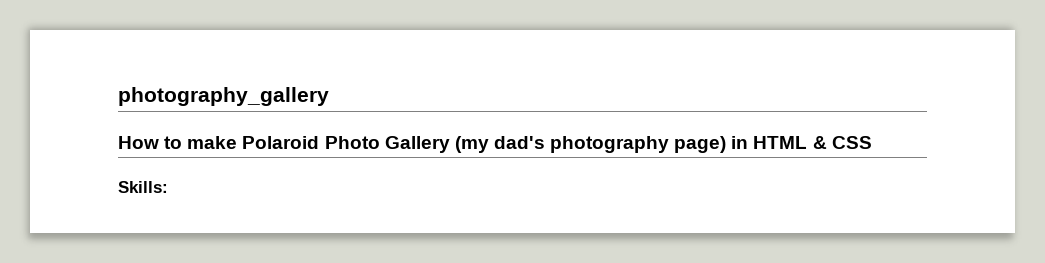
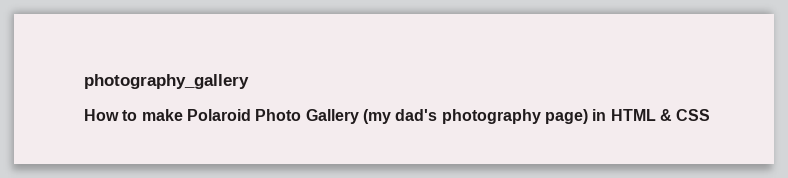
- Skills:

